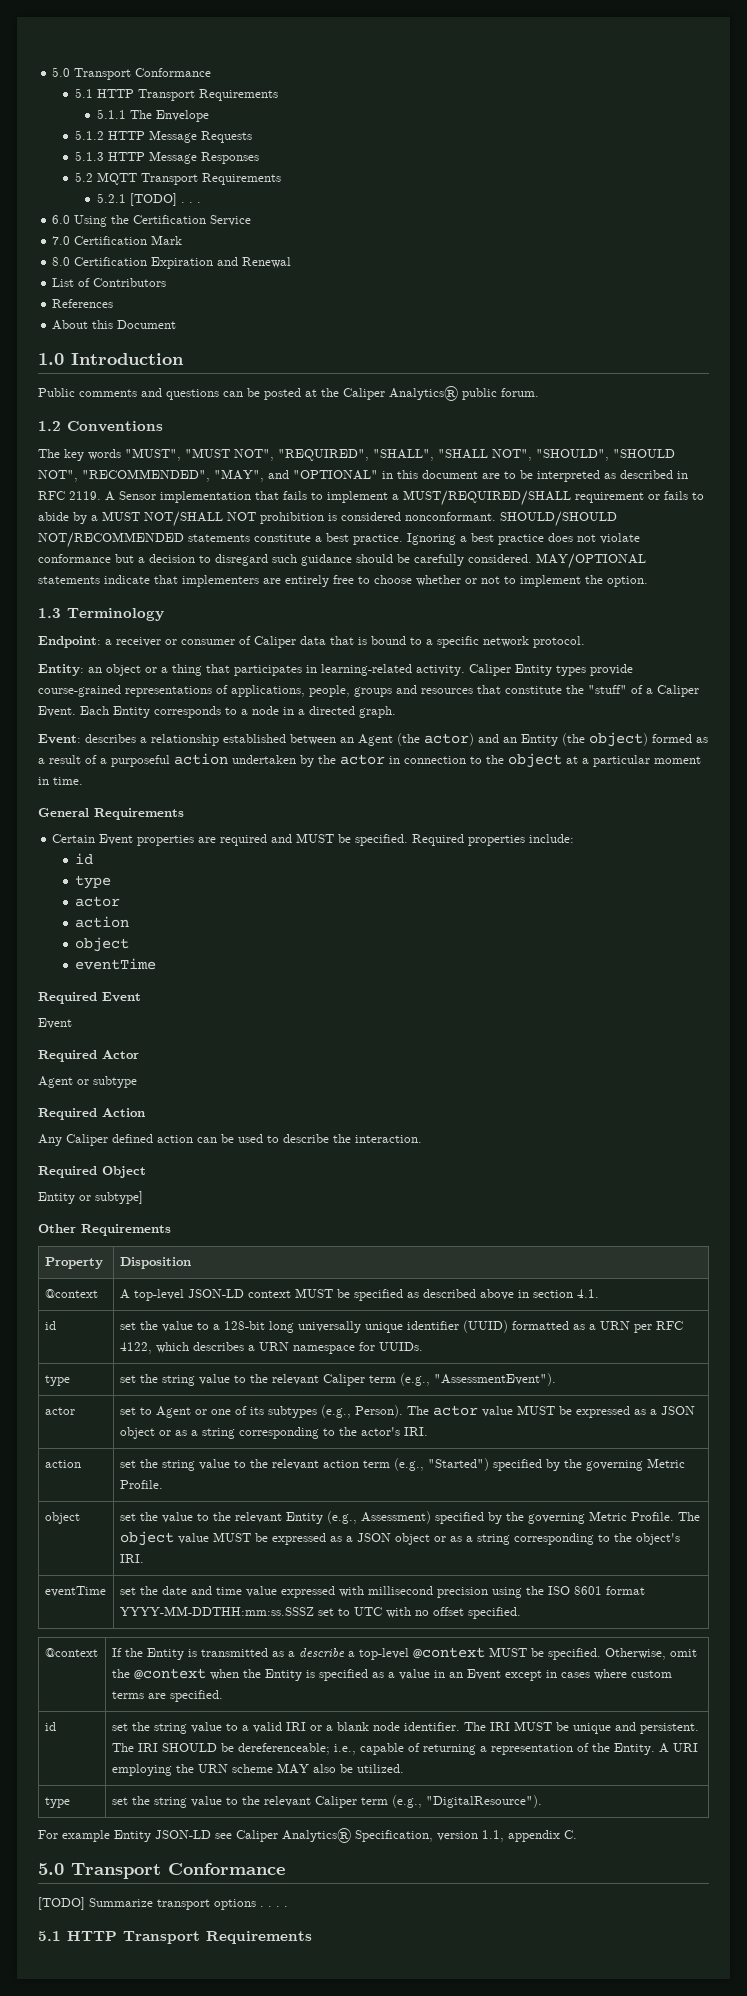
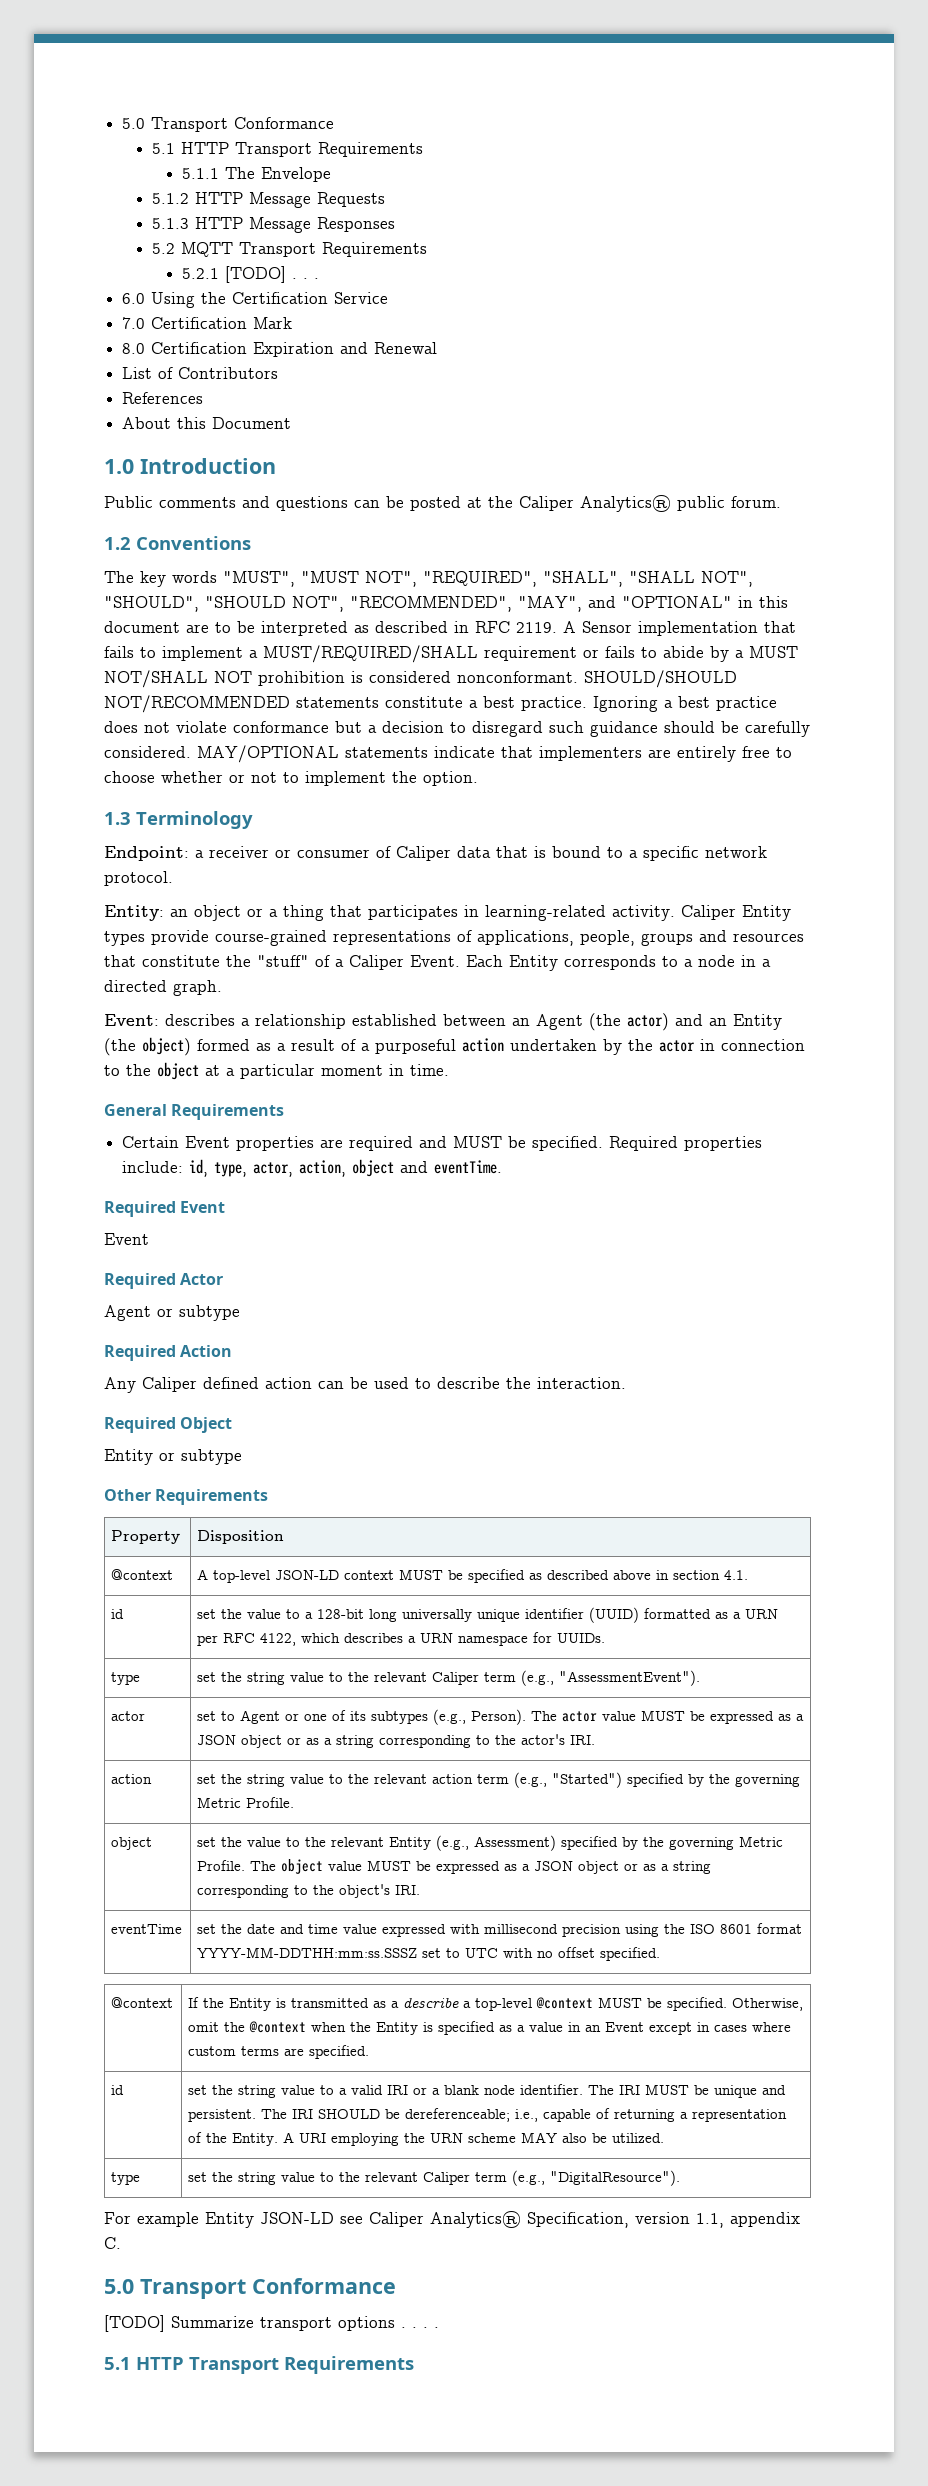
- Required properties include:
- id
- type
- actor
- action
- object
- eventTime
+ Required properties include: id, type, actor, action, object and eventTime.
- Entity or subtype]
+ Entity or subtype

